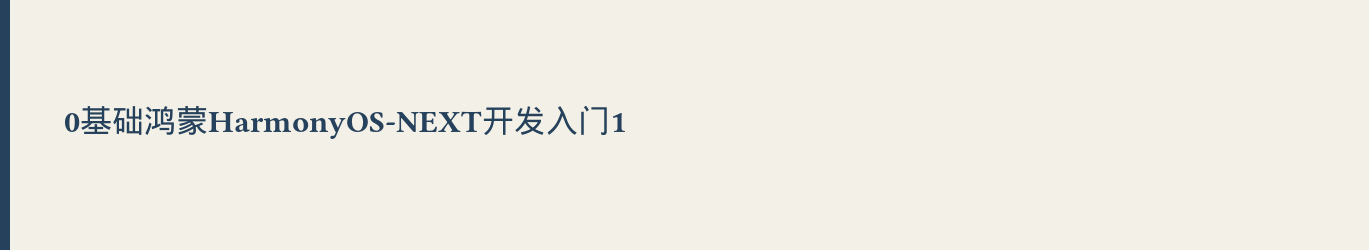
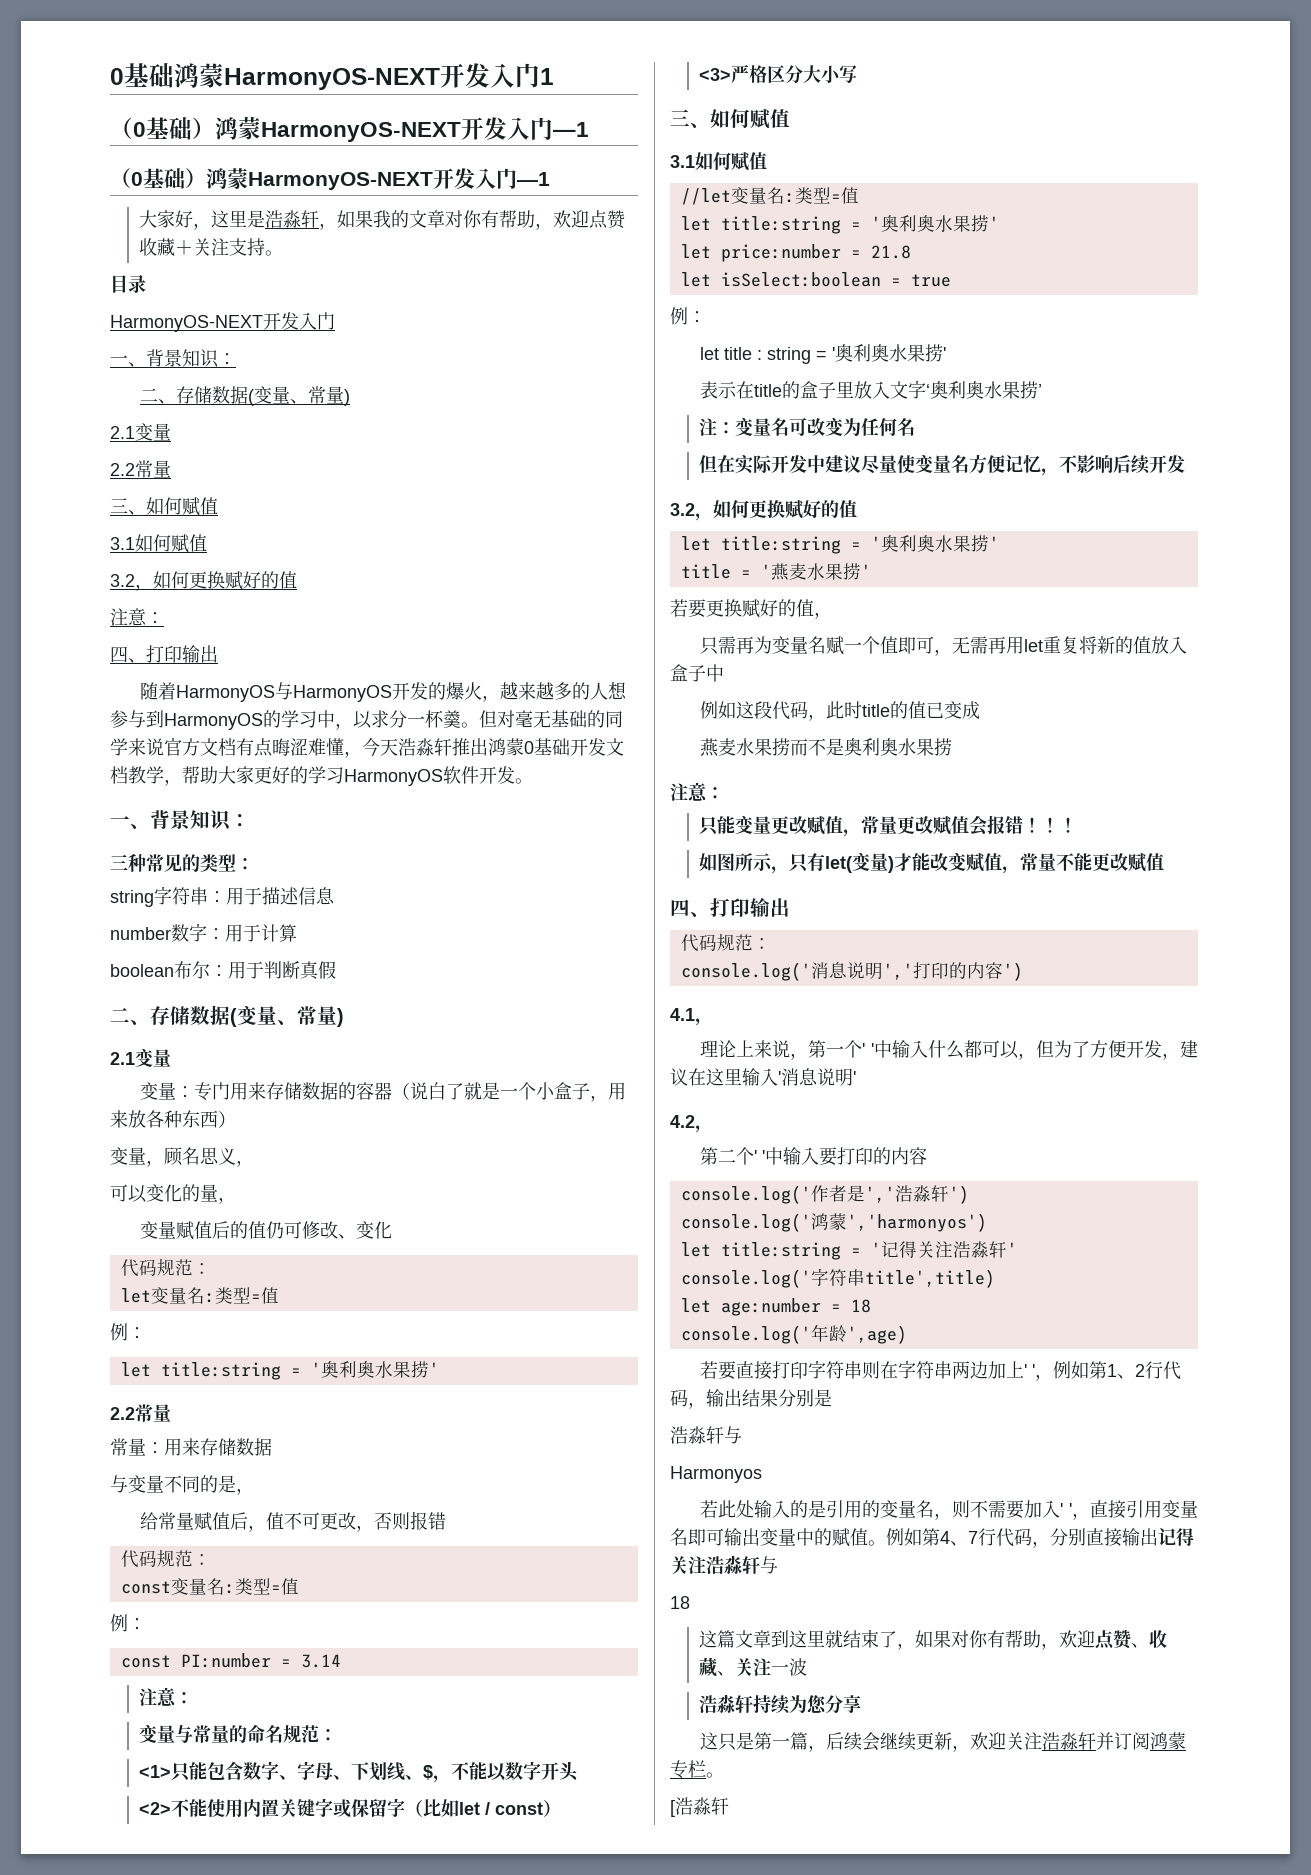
  0基础鸿蒙HarmonyOS-NEXT开发入门1
+ （0基础）鸿蒙HarmonyOS-NEXT开发入门—1
+ （0基础）鸿蒙HarmonyOS-NEXT开发入门—1
+ 大家好，这里是浩淼轩，如果我的文章对你有帮助，欢迎点赞收藏＋关注支持。
+ 目录
+ HarmonyOS-NEXT开发入门
+ 一、背景知识：
+ 二、存储数据(变量、常量)
+ 2.1变量
+ 2.2常量
+ 三、如何赋值
+ 3.1如何赋值
+ 3.2，如何更换赋好的值
+ 注意：
+ 四、打印输出
+ 随着HarmonyOS与HarmonyOS开发的爆火，越来越多的人想参与到HarmonyOS的学习中，以求分一杯羹。但对毫无基础的同学来说官方文档有点晦涩难懂，今天浩淼轩推出鸿蒙0基础开发文档教学，帮助大家更好的学习HarmonyOS软件开发。
+ 一、背景知识：
+ 三种常见的类型：
+ string字符串：用于描述信息
+ number数字：用于计算
+ boolean布尔：用于判断真假
+ 二、存储数据(变量、常量)
+ 2.1变量
+ 变量：专门用来存储数据的容器（说白了就是一个小盒子，用来放各种东西）
+ 变量，顾名思义，
+ 可以变化的量，
+ 变量赋值后的值仍可修改、变化
+ 代码规范：
+ let变量名:类型=值
+ 例：
+ let title:string = '奥利奥水果捞'
+ 2.2常量
+ 常量：用来存储数据
+ 与变量不同的是，
+ 给常量赋值后，值不可更改，否则报错
+ 代码规范：
+ const变量名:类型=值
+ 例：
+ const PI:number = 3.14
+ 注意：
+ 变量与常量的命名规范：
+ <1>只能包含数字、字母、下划线、$，不能以数字开头
+ <2>不能使用内置关键字或保留字（比如let / const）
+ <3>严格区分大小写
+ 三、如何赋值
+ 3.1如何赋值
+ //let变量名:类型=值
+ let title:string = '奥利奥水果捞'
+ let price:number = 21.8
+ let isSelect:boolean = true
+ 例：
+ let title : string = '奥利奥水果捞'
+ 表示在title的盒子里放入文字‘奥利奥水果捞’
+ 注：变量名可改变为任何名
+ 但在实际开发中建议尽量使变量名方便记忆，不影响后续开发
+ 3.2，如何更换赋好的值
+ let title:string = '奥利奥水果捞'
+ title = '燕麦水果捞'
+ 若要更换赋好的值，
+ 只需再为变量名赋一个值即可，无需再用let重复将新的值放入盒子中
+ 例如这段代码，此时title的值已变成
+ 燕麦水果捞而不是奥利奥水果捞
+ 注意：
+ 只能变量更改赋值，常量更改赋值会报错！！！
+ 如图所示，只有let(变量)才能改变赋值，常量不能更改赋值
+ 四、打印输出
+ 代码规范：
+ console.log('消息说明','打印的内容')
+ 4.1，
+ 理论上来说，第一个' '中输入什么都可以，但为了方便开发，建议在这里输入'消息说明'
+ 4.2，
+ 第二个' '中输入要打印的内容
+ console.log('作者是','浩淼轩')
+ console.log('鸿蒙','harmonyos')
+ let title:string = '记得关注浩淼轩'
+ console.log('字符串title',title)
+ let age:number = 18
+ console.log('年龄',age)
+ 若要直接打印字符串则在字符串两边加上' '，例如第1、2行代码，输出结果分别是
+ 浩淼轩与
+ Harmonyos
+ 若此处输入的是引用的变量名，则不需要加入' '，直接引用变量名即可输出变量中的赋值。例如第4、7行代码，分别直接输出记得关注浩淼轩与
+ 18
+ 这篇文章到这里就结束了，如果对你有帮助，欢迎点赞、收藏、关注一波
+ 浩淼轩持续为您分享
+ 这只是第一篇，后续会继续更新，欢迎关注浩淼轩并订阅鸿蒙专栏。
+ [浩淼轩

